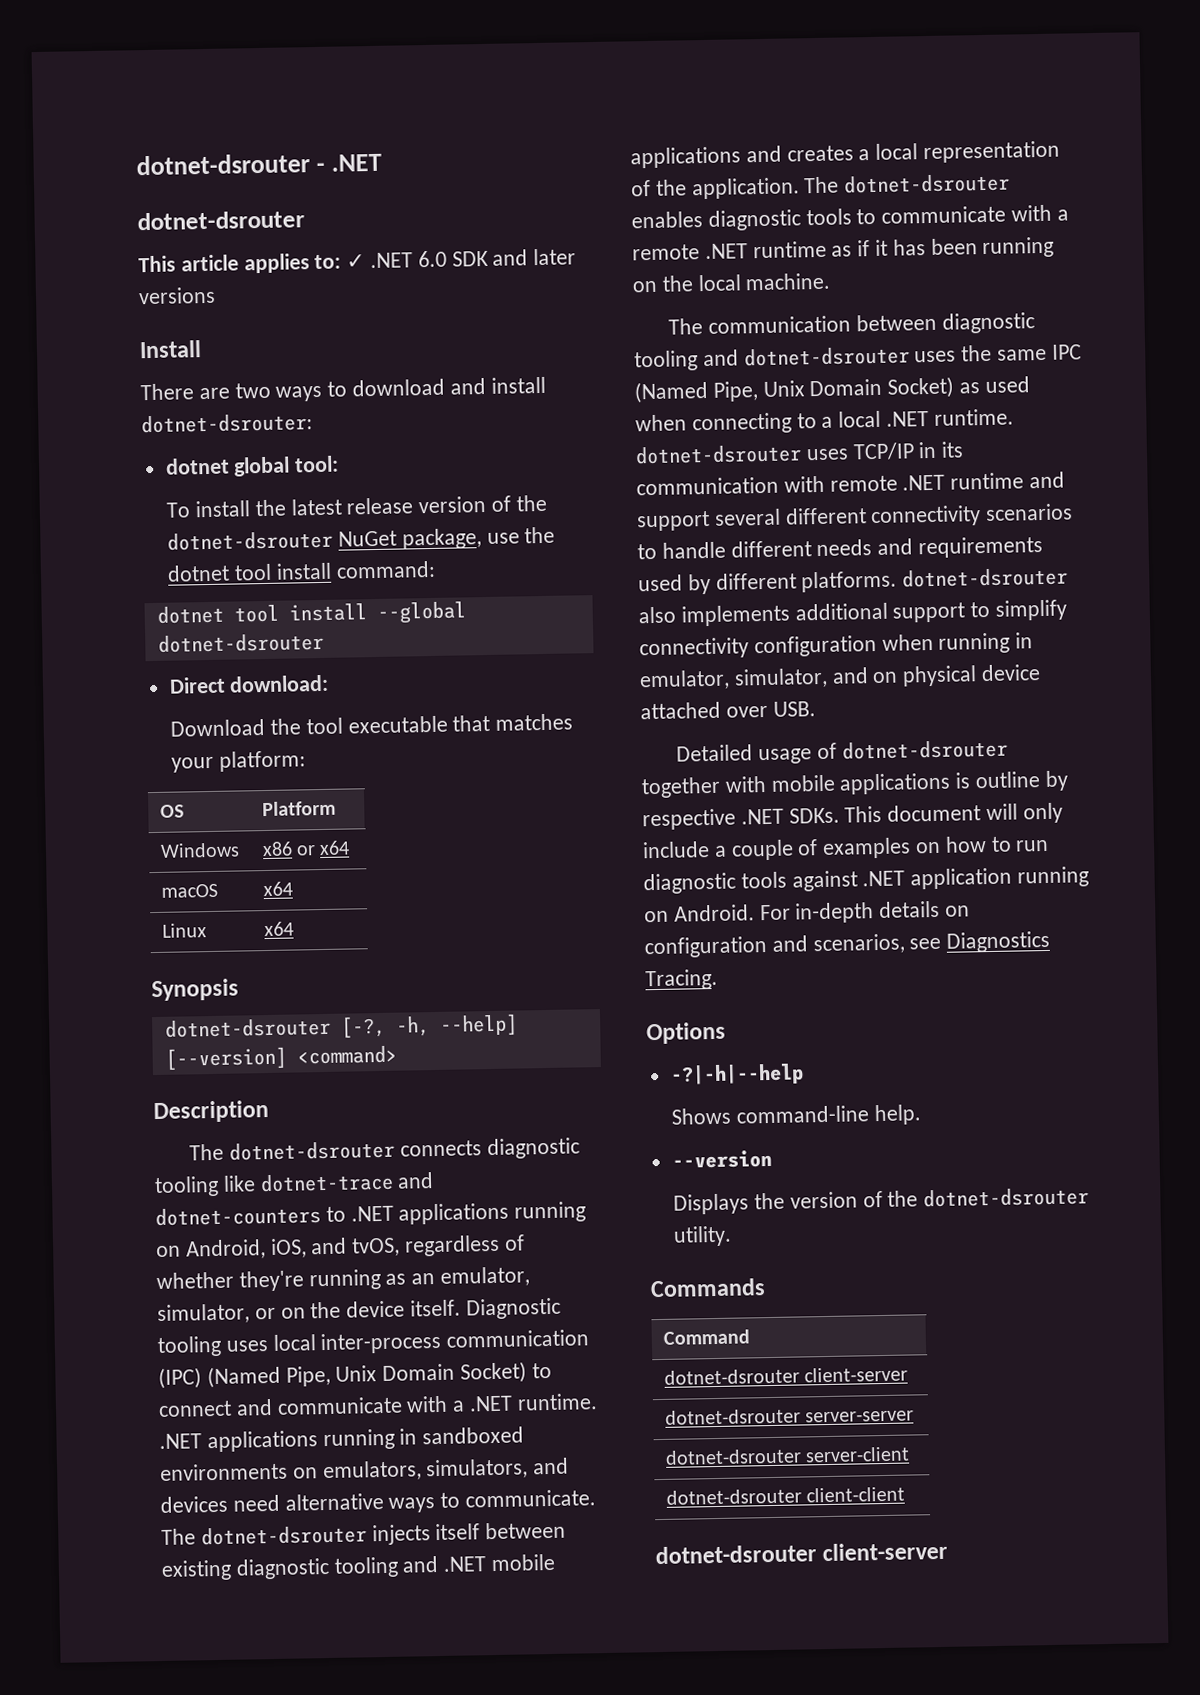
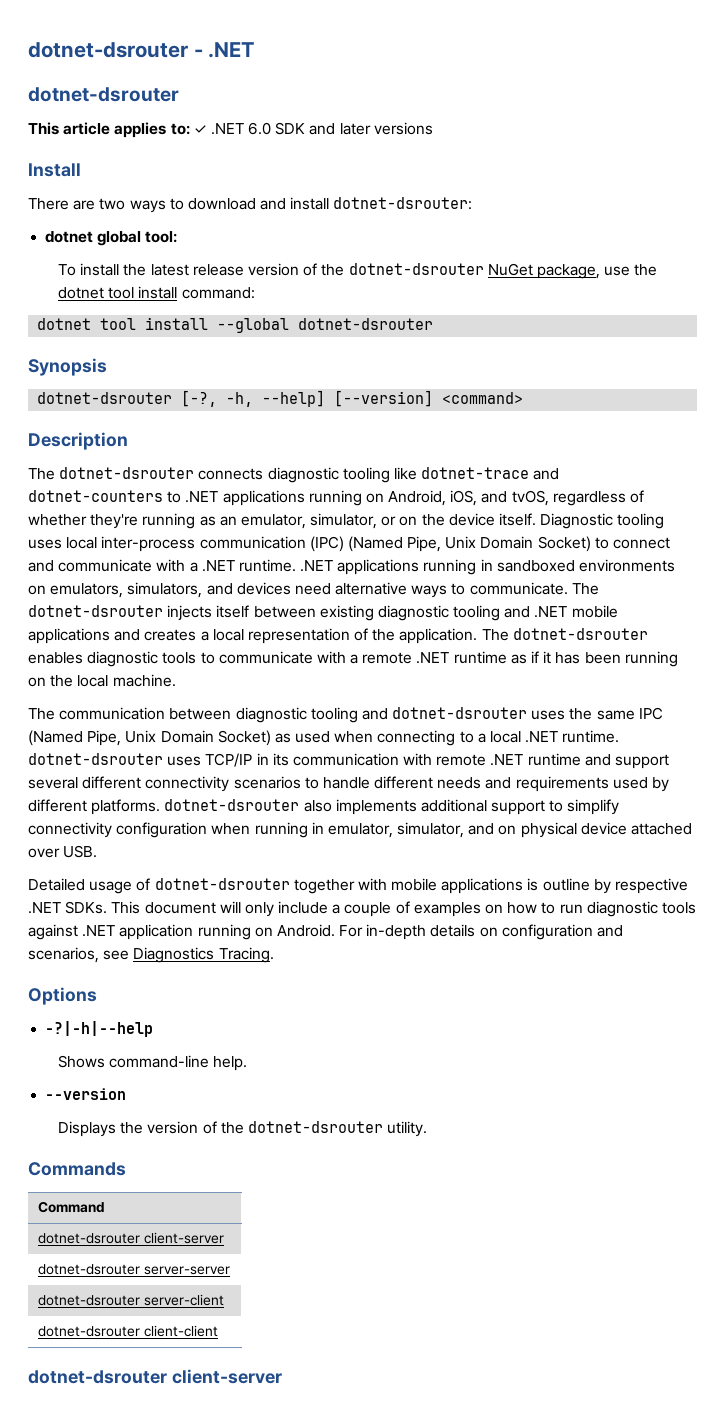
- Direct download:
- Download the tool executable that matches your platform:
- OS | Platform
- Windows | x86 or x64
- macOS | x64
- Linux | x64

